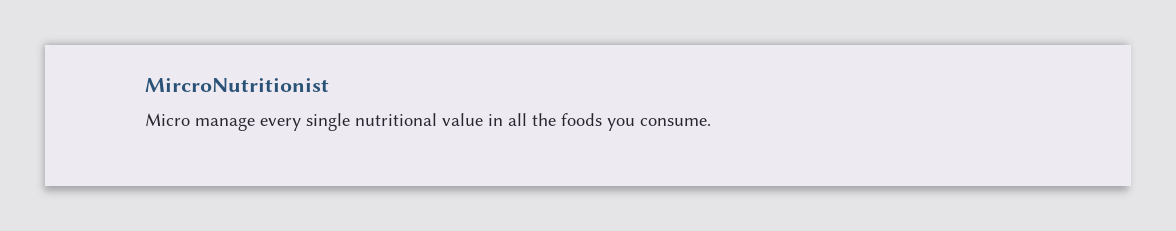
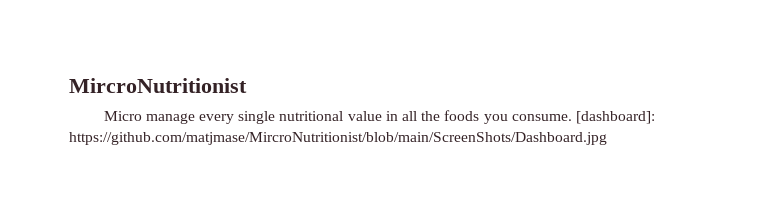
+ [dashboard]: https://github.com/matjmase/MircroNutritionist/blob/main/ScreenShots/Dashboard.jpg

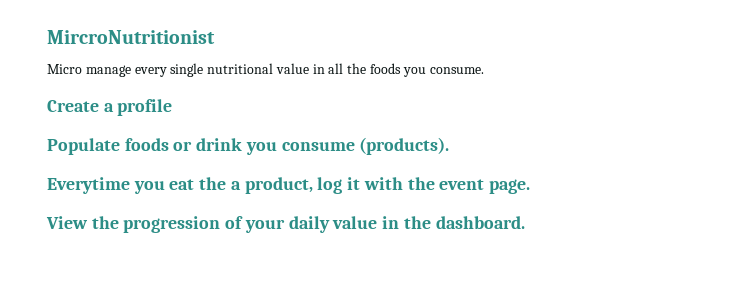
- Micro manage every single nutritional value in all the foods you consume. [dashboard]: https://github.com/matjmase/MircroNutritionist/blob/main/ScreenShots/Dashboard.jpg
+ Micro manage every single nutritional value in all the foods you consume.
+ Create a profile
+ Populate foods or drink you consume (products).
+ Everytime you eat the a product, log it with the event page.
+ View the progression of your daily value in the dashboard.

